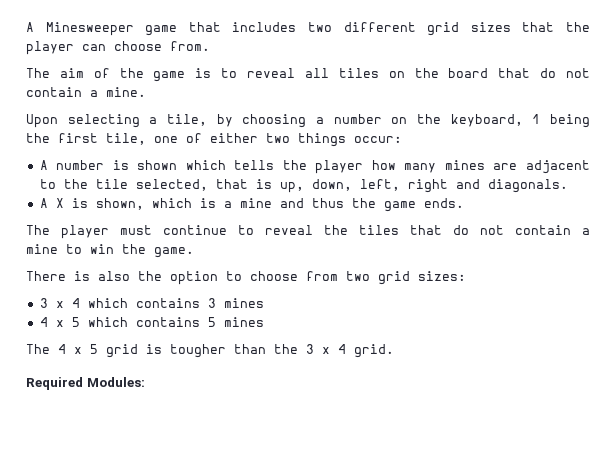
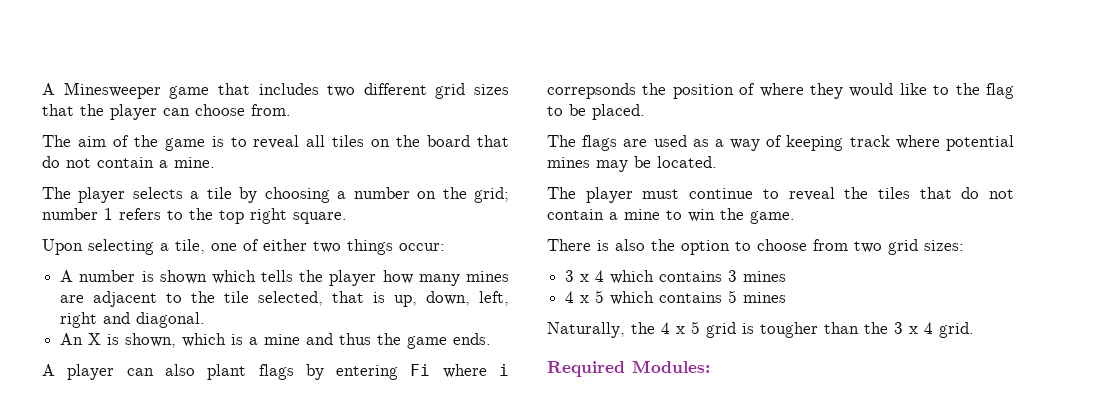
- Upon selecting a tile, by choosing a number on the keyboard, 1 being the first tile, one of either two things occur:
+ The player selects a tile by choosing a number on the grid; number 1 refers to the top right square.
+ Upon selecting a tile, one of either two things occur:
- A number is shown which tells the player how many mines are adjacent to the tile selected, that is up, down, left, right and diagonals.
- A X is shown, which is a mine and thus the game ends.
+ A number is shown which tells the player how many mines are adjacent to the tile selected, that is up, down, left, right and diagonal.
+ An X is shown, which is a mine and thus the game ends.
+ A player can also plant flags by entering Fi where i correpsonds the position of where they would like to the flag to be placed.
+ The flags are used as a way of keeping track where potential mines may be located.
- The 4 x 5 grid is tougher than the 3 x 4 grid.
+ Naturally, the 4 x 5 grid is tougher than the 3 x 4 grid.

